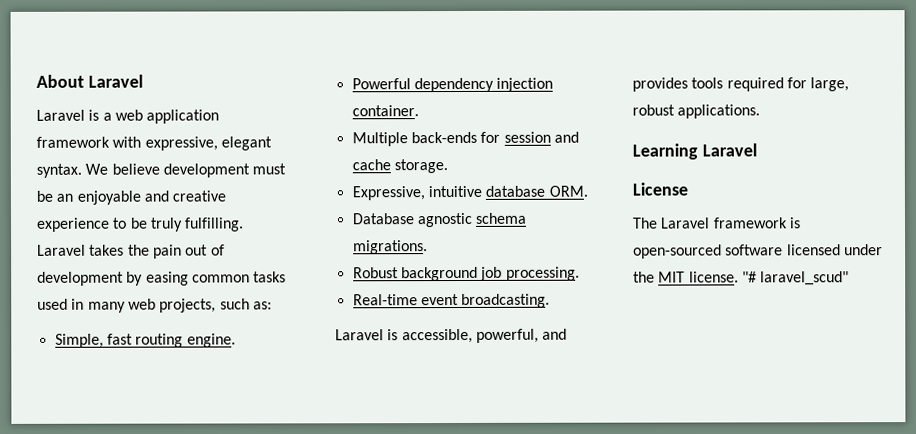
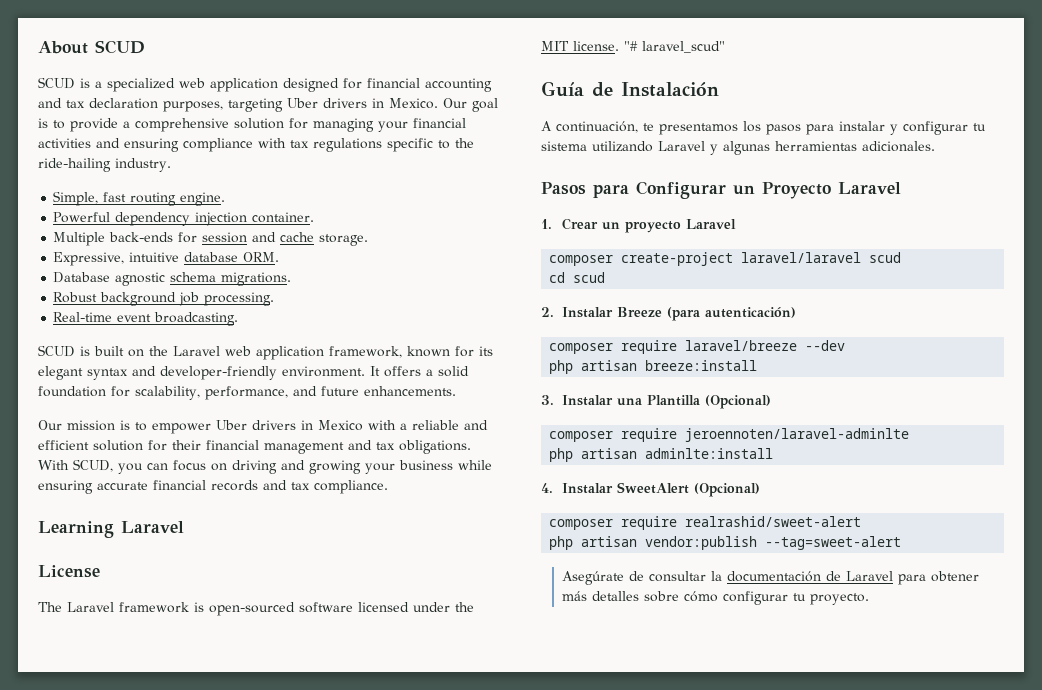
- About Laravel
- Laravel is a web application framework with expressive, elegant syntax. We believe development must be an enjoyable and creative experience to be truly fulfilling. Laravel takes the pain out of development by easing common tasks used in many web projects, such as:
+ About SCUD
+ SCUD is a specialized web application designed for financial accounting and tax declaration purposes, targeting Uber drivers in Mexico. Our goal is to provide a comprehensive solution for managing your financial activities and ensuring compliance with tax regulations specific to the ride-hailing industry.
- Laravel is accessible, powerful, and provides tools required for large, robust applications.
+ SCUD is built on the Laravel web application framework, known for its elegant syntax and developer-friendly environment. It offers a solid foundation for scalability, performance, and future enhancements.
+ Our mission is to empower Uber drivers in Mexico with a reliable and efficient solution for their financial management and tax obligations. With SCUD, you can focus on driving and growing your business while ensuring accurate financial records and tax compliance.
+ Guía de Instalación
+ A continuación, te presentamos los pasos para instalar y configurar tu sistema utilizando Laravel y algunas herramientas adicionales.
+ Pasos para Configurar un Proyecto Laravel
+ 1. Crear un proyecto Laravel
+ composer create-project laravel/laravel scud
+ cd scud
+ 2. Instalar Breeze (para autenticación)
+ composer require laravel/breeze --dev
+ php artisan breeze:install
+ 3. Instalar una Plantilla (Opcional)
+ composer require jeroennoten/laravel-adminlte
+ php artisan adminlte:install
+ 4. Instalar SweetAlert (Opcional)
+ composer require realrashid/sweet-alert
+ php artisan vendor:publish --tag=sweet-alert
+ Asegúrate de consultar la documentación de Laravel para obtener más detalles sobre cómo configurar tu proyecto.

